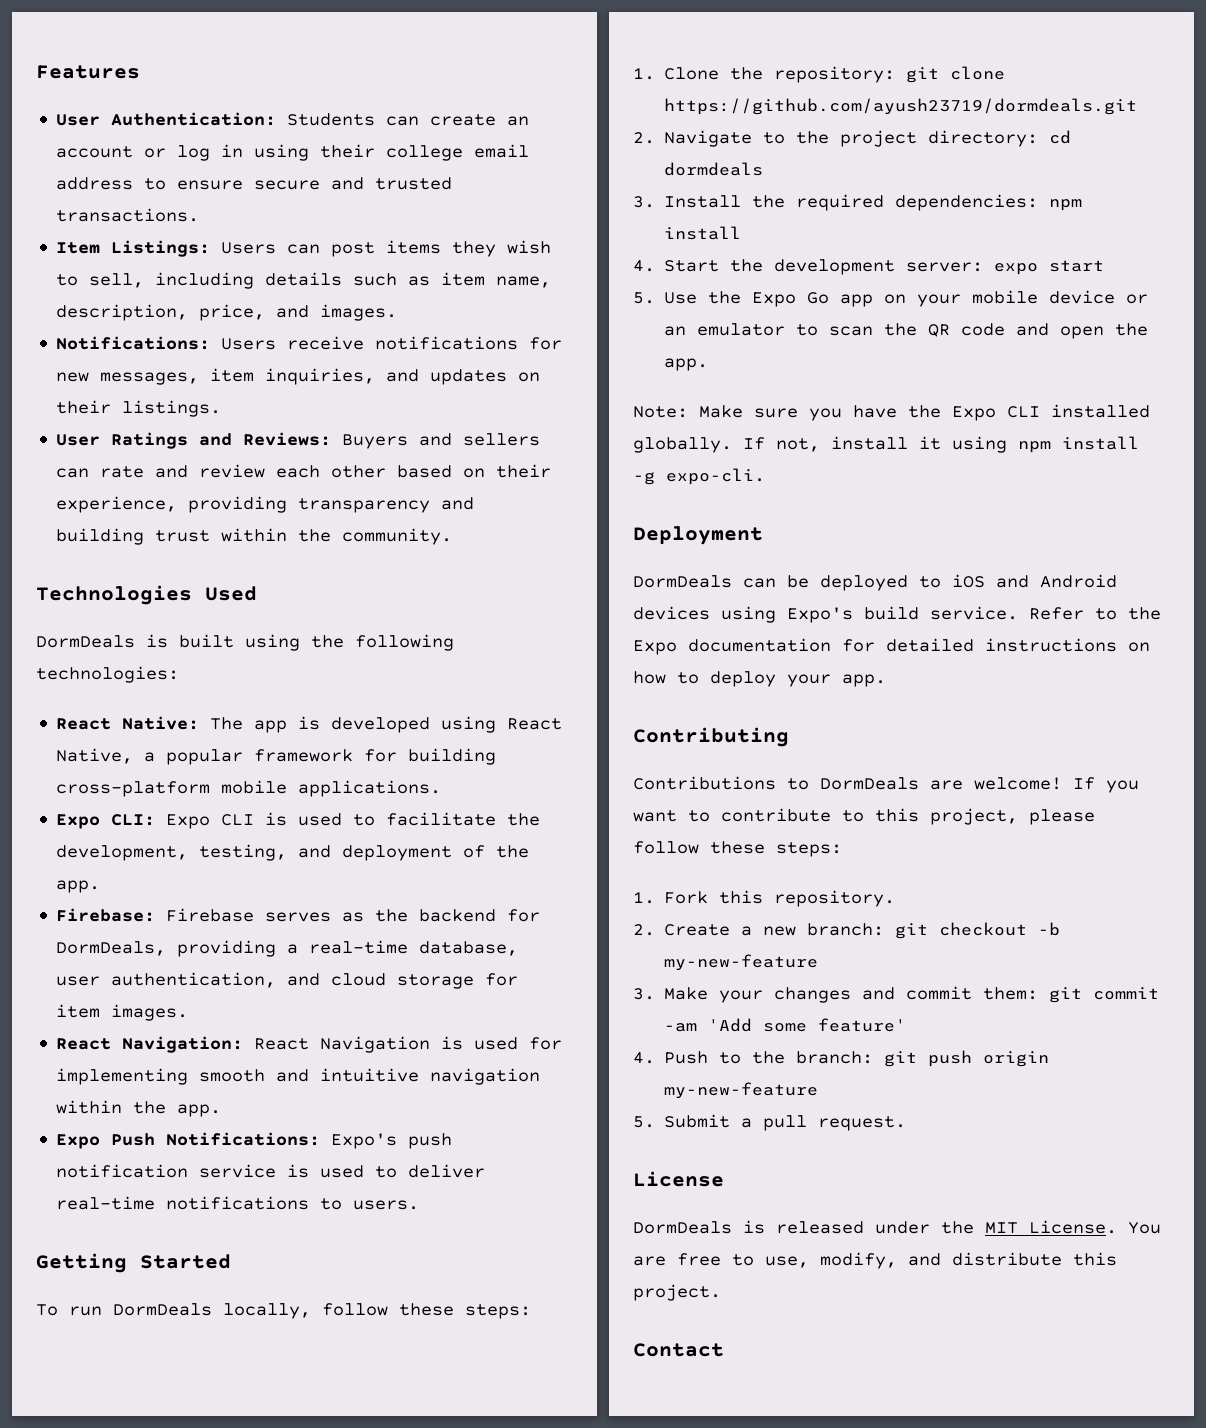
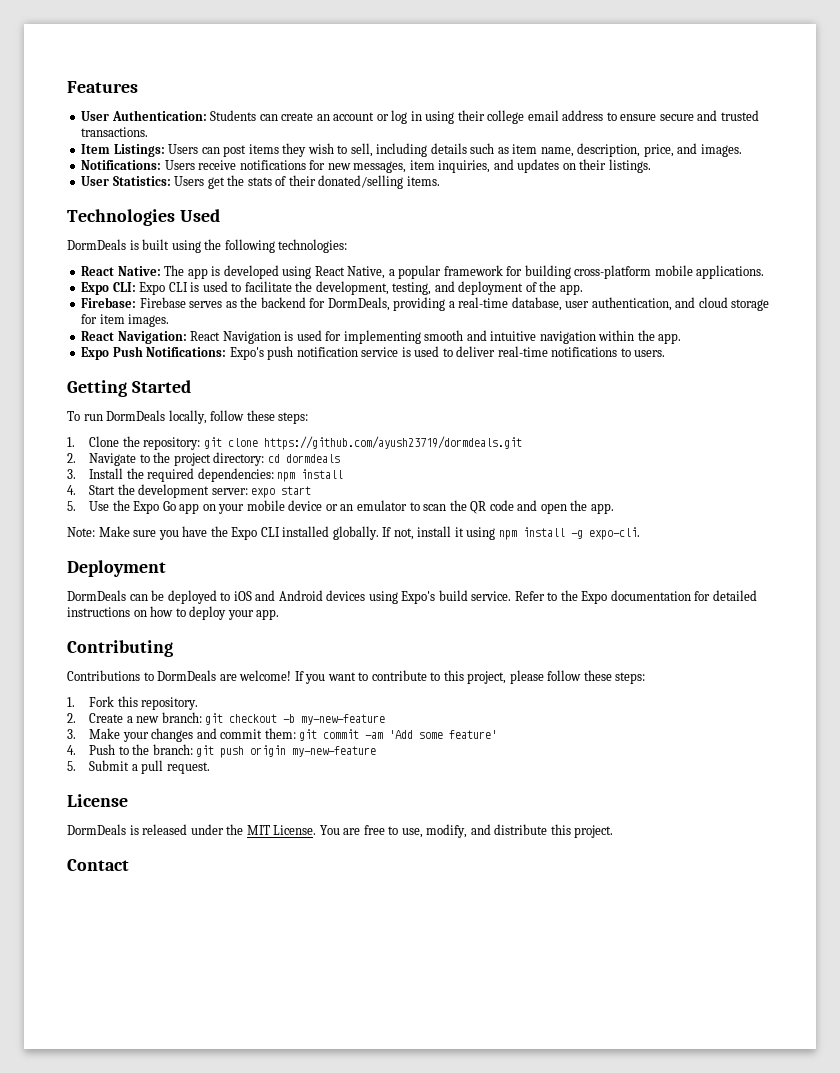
- User Ratings and Reviews: Buyers and sellers can rate and review each other based on their experience, providing transparency and building trust within the community.
+ User Statistics: Users get the stats of their donated/selling items.

